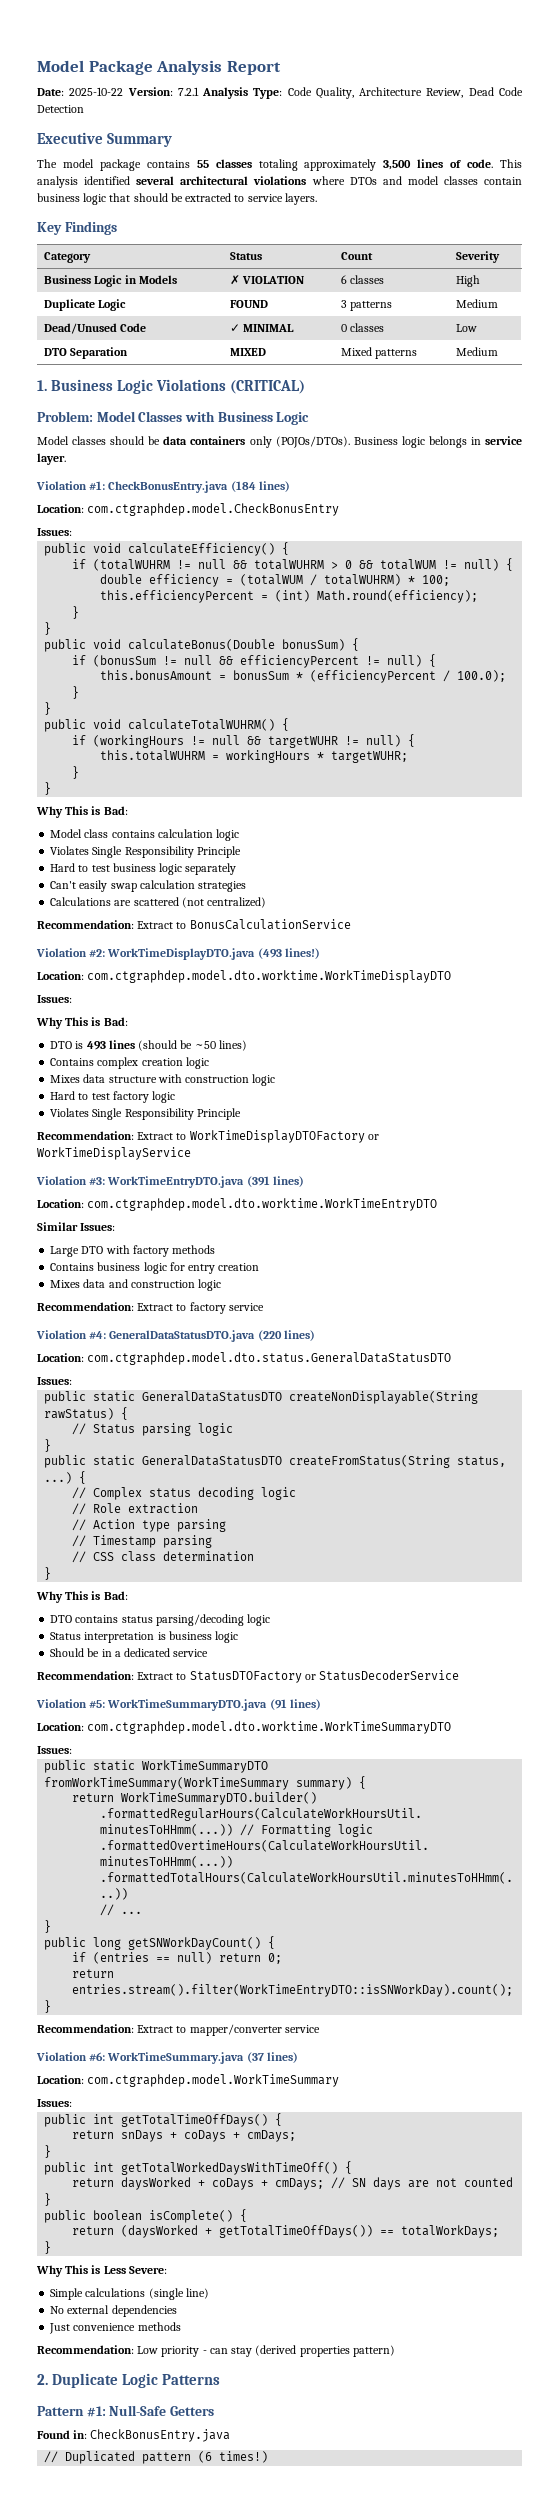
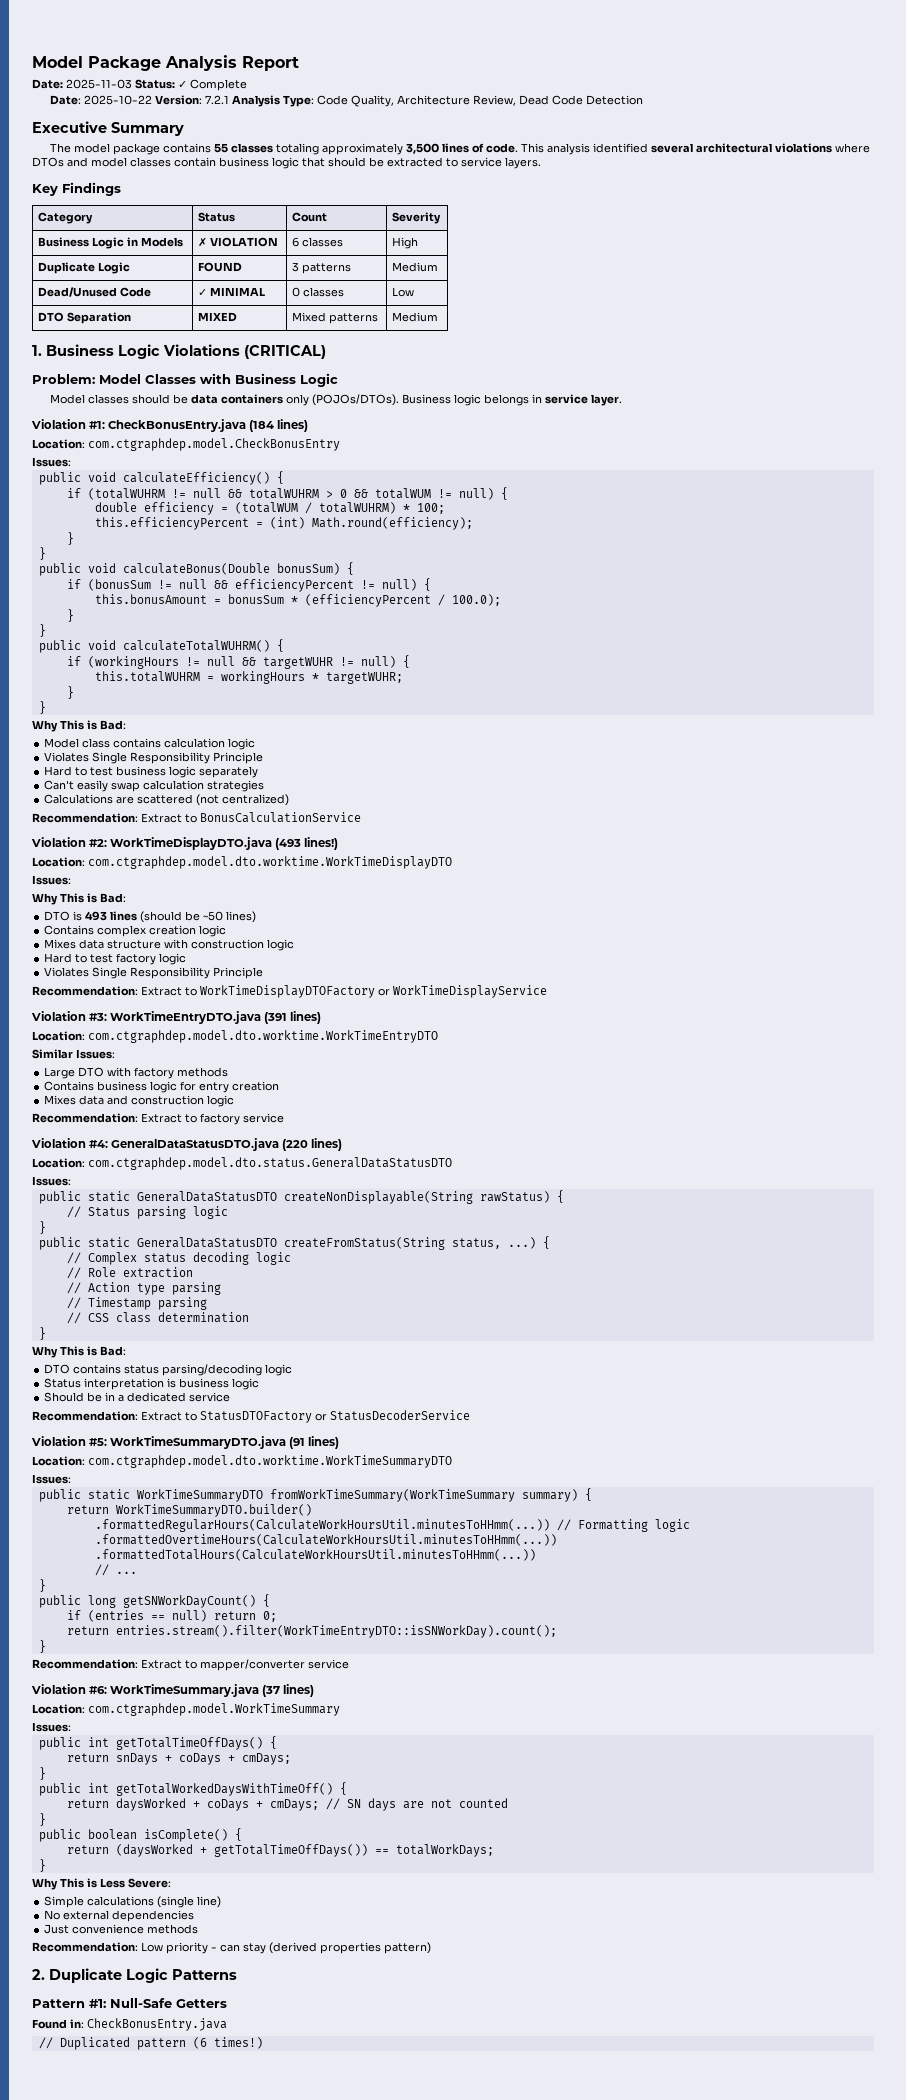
+ Date: 2025-11-03 Status: ✓ Complete

